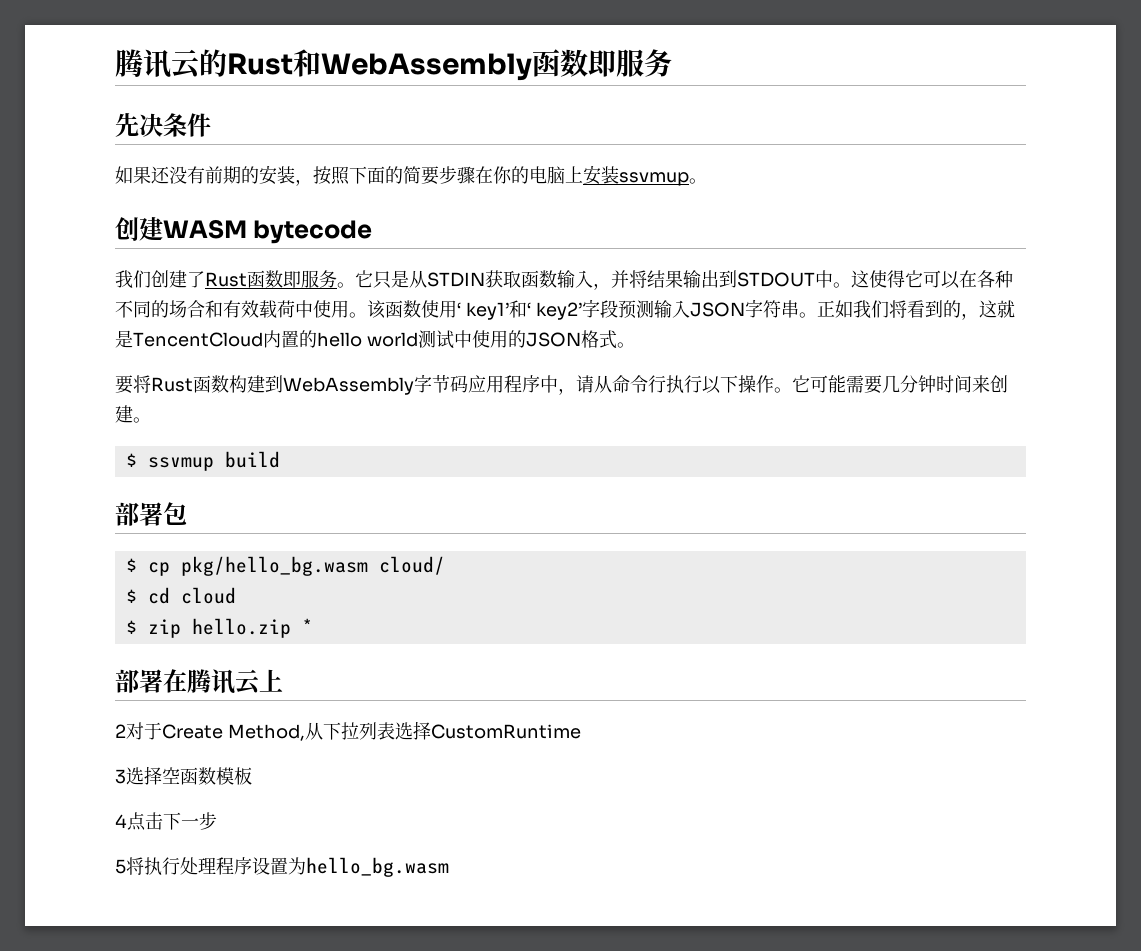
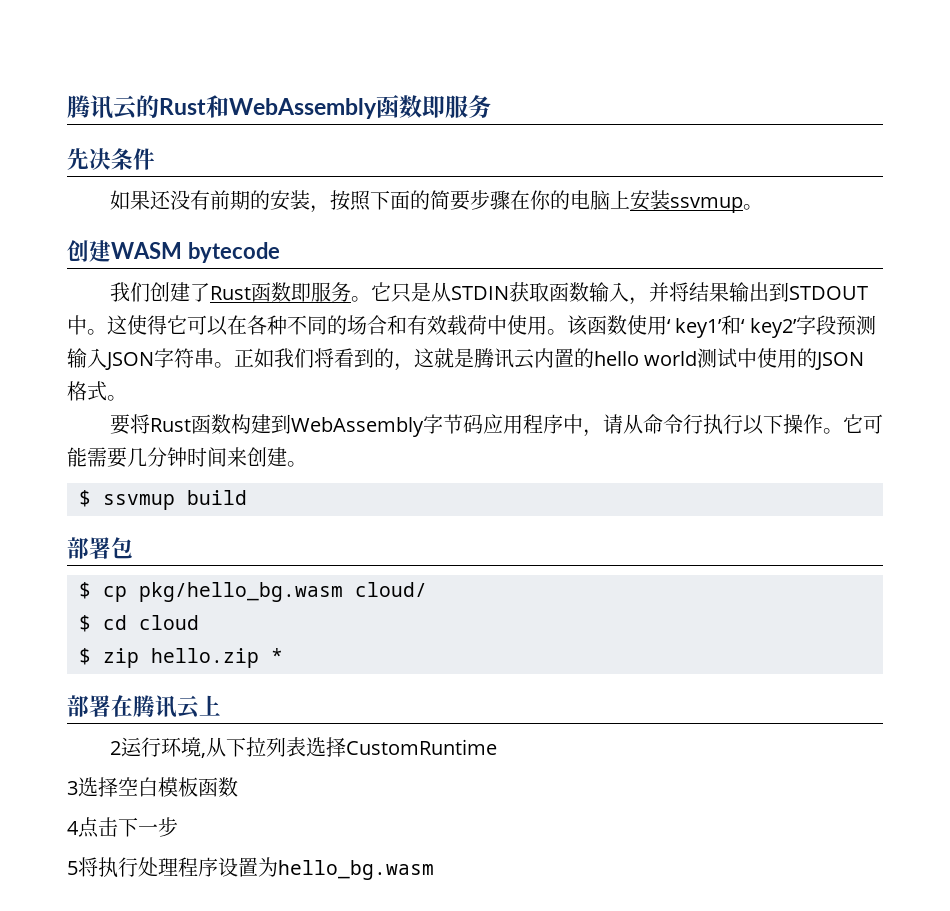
- 正如我们将看到的，这就是TencentCloud内置的hello world测试中使用的JSON格式。
+ 正如我们将看到的，这就是腾讯云内置的hello world测试中使用的JSON格式。
- 2对于Create Method,从下拉列表选择CustomRuntime
+ 2运行环境,从下拉列表选择CustomRuntime
- 3选择空函数模板
+ 3选择空白模板函数

